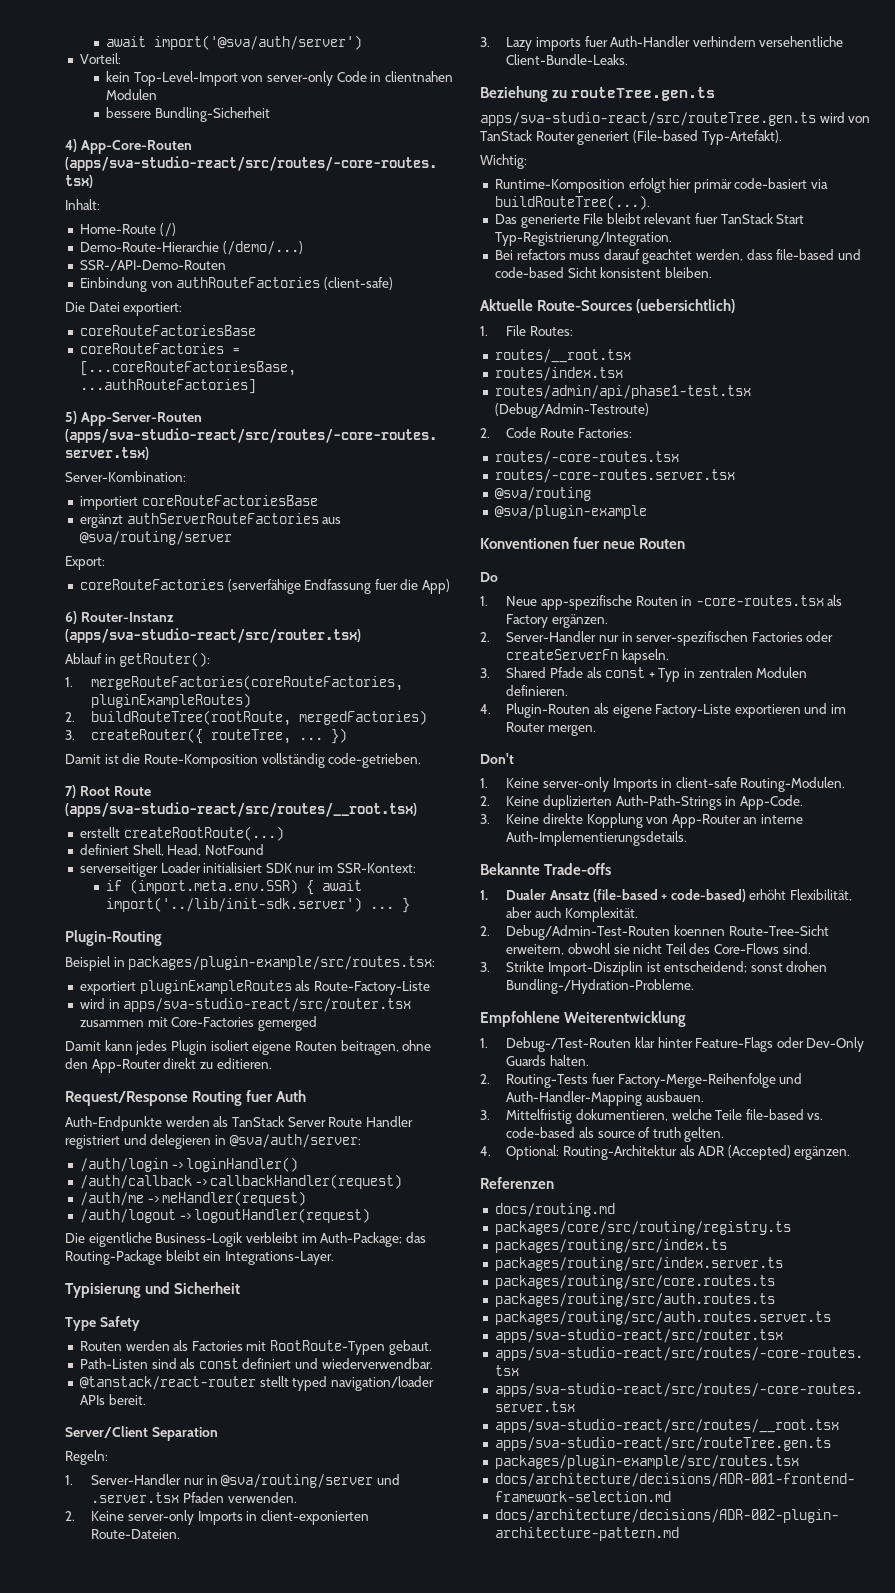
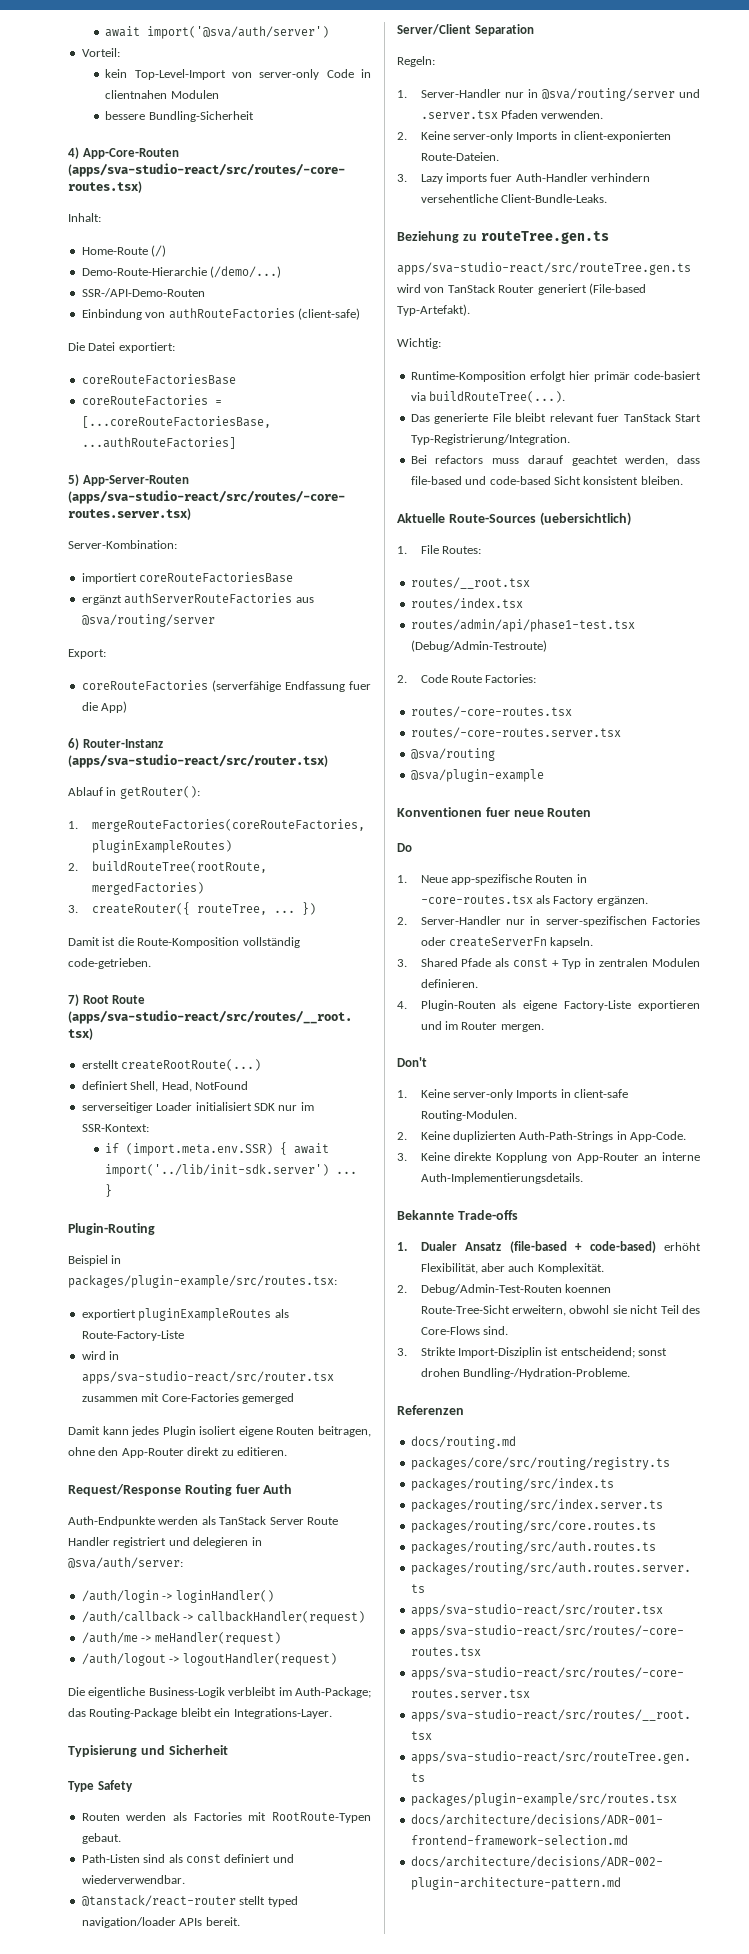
- Empfohlene Weiterentwicklung
- 1. Debug-/Test-Routen klar hinter Feature-Flags oder Dev-Only Guards halten.
- 2. Routing-Tests fuer Factory-Merge-Reihenfolge und Auth-Handler-Mapping ausbauen.
- 3. Mittelfristig dokumentieren, welche Teile file-based vs. code-based als source of truth gelten.
- 4. Optional: Routing-Architektur als ADR (Accepted) ergänzen.

